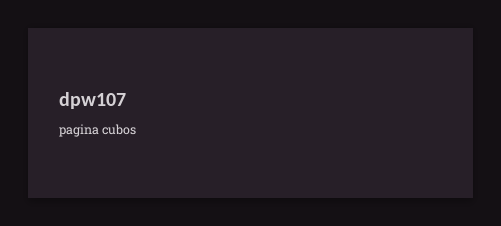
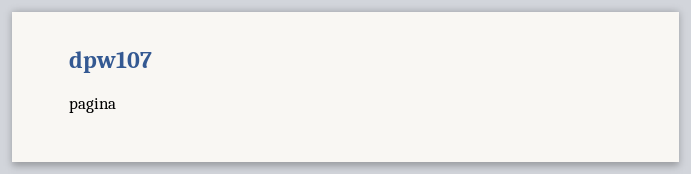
- pagina cubos
+ pagina

